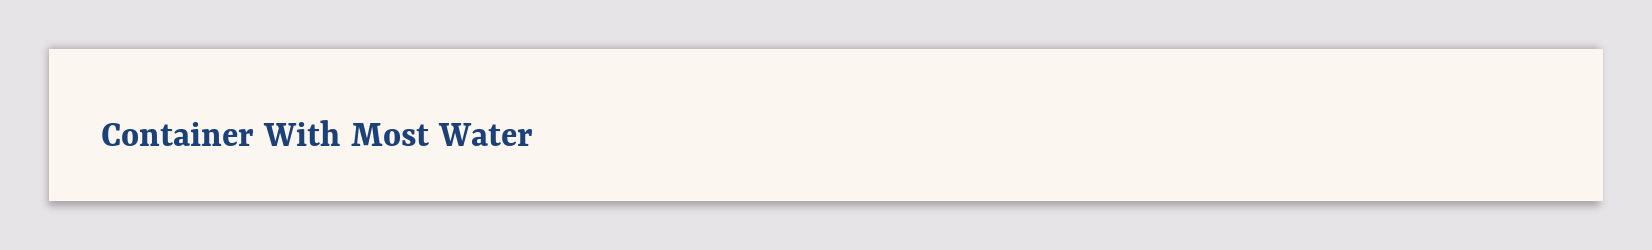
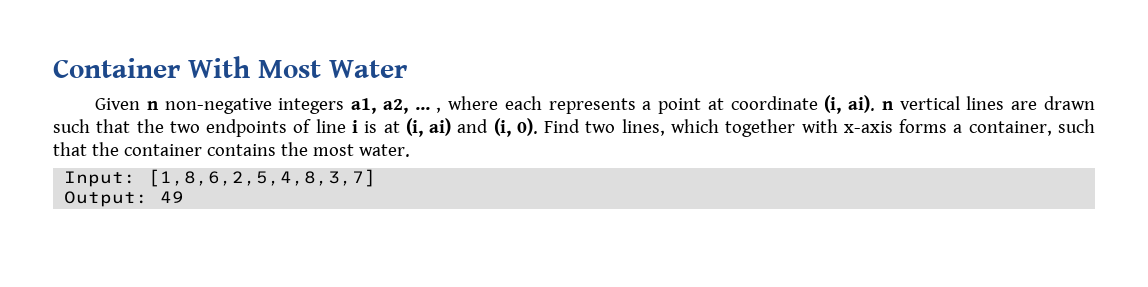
+ Given n non-negative integers a1, a2, ... , where each represents a point at coordinate (i, ai). n vertical lines are drawn such that the two endpoints of line i is at (i, ai) and (i, 0). Find two lines, which together with x-axis forms a container, such that the container contains the most water.
+ Input: [1,8,6,2,5,4,8,3,7]
+ Output: 49

